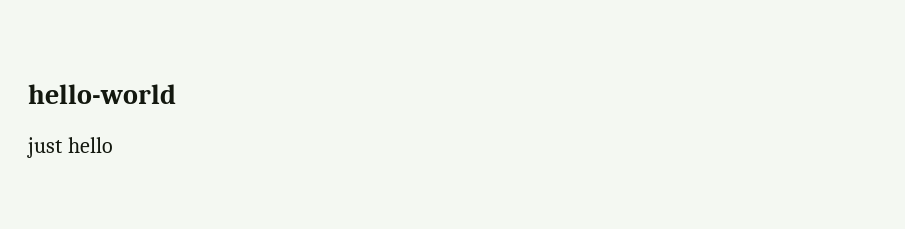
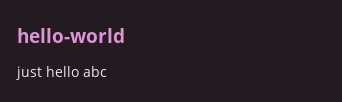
- just hello
+ just hello abc

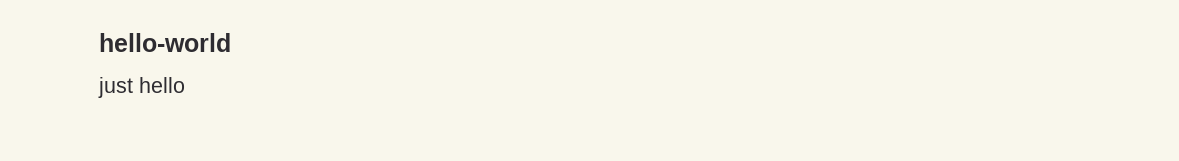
- just hello abc
+ just hello

